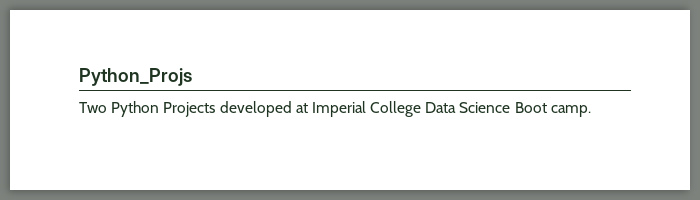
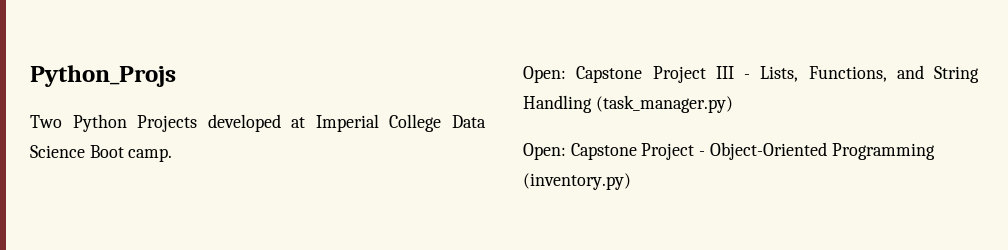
+ Open: Capstone Project III - Lists, Functions, and String Handling (task_manager.py)
+ Open: Capstone Project - Object-Oriented Programming (inventory.py)

